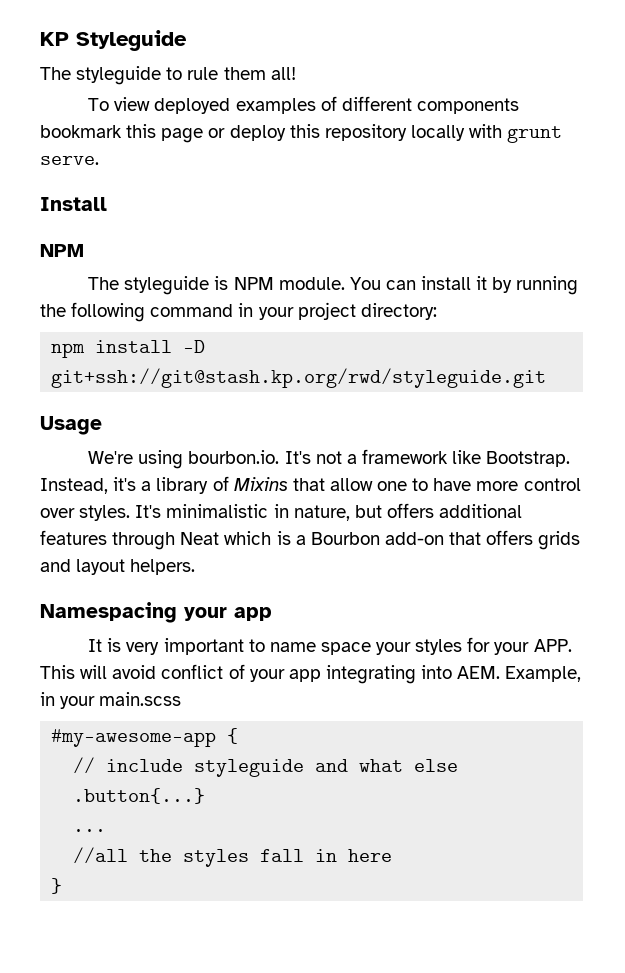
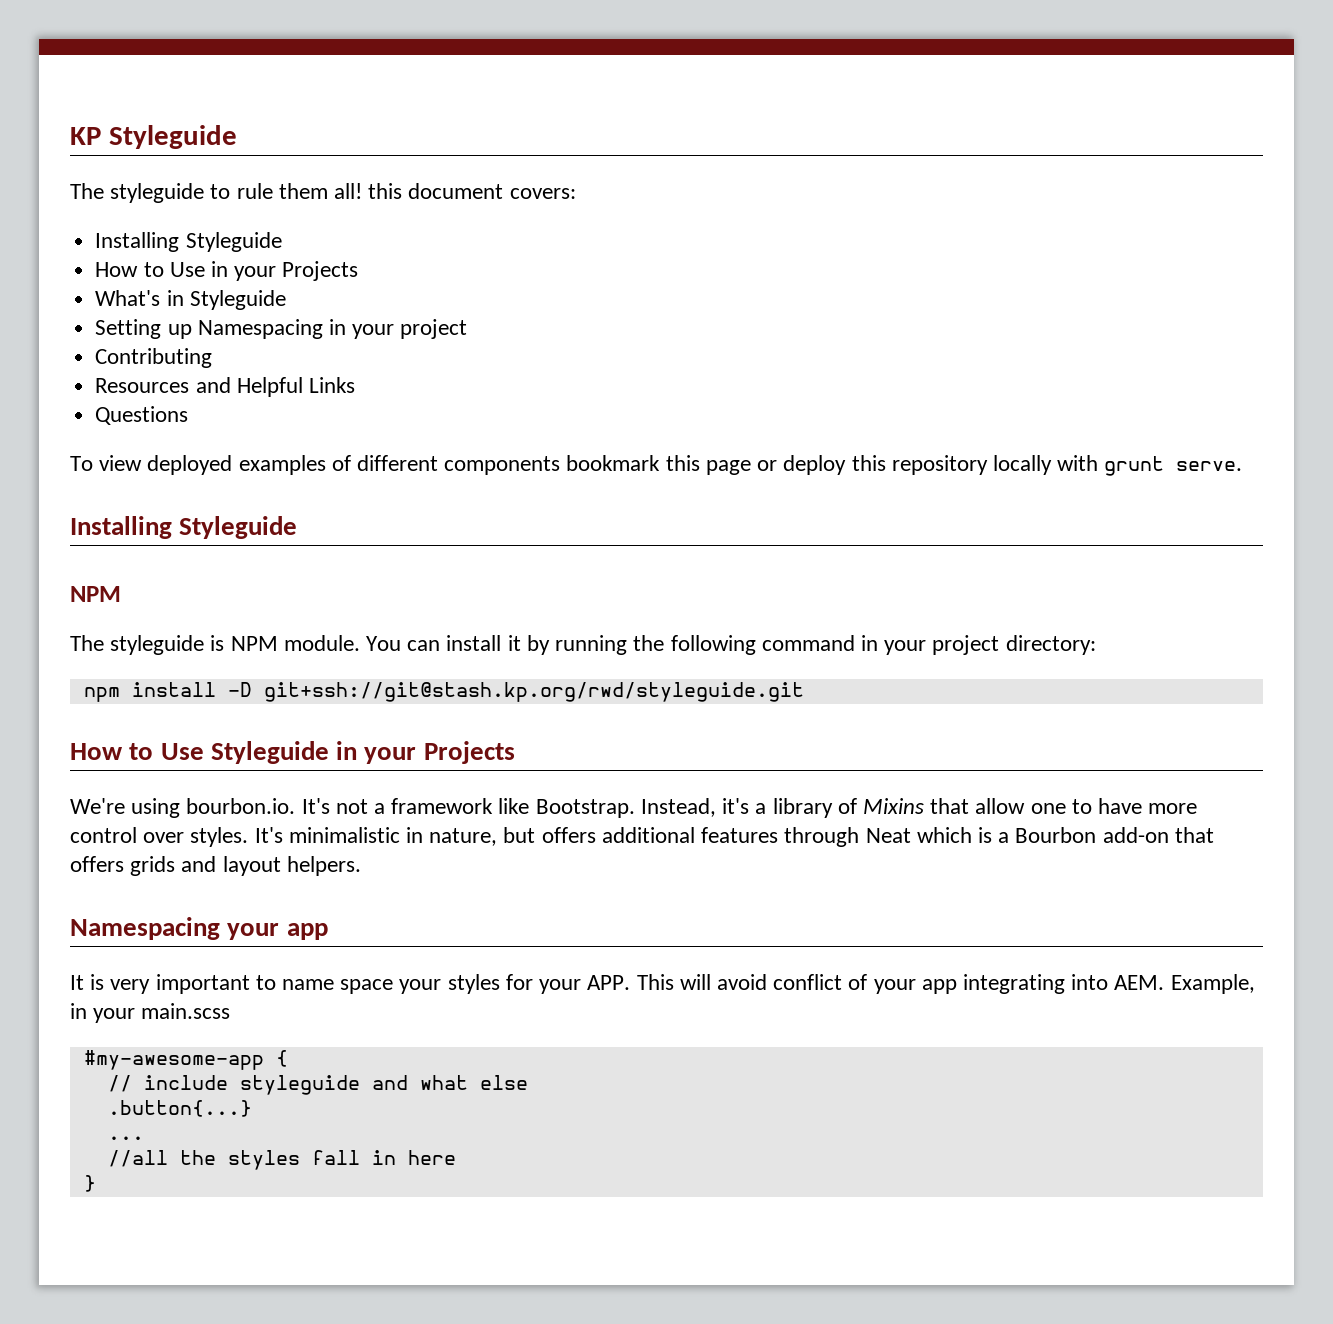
- The styleguide to rule them all!
+ The styleguide to rule them all! this document covers:
+ Installing Styleguide
+ How to Use in your Projects
+ What's in Styleguide
+ Setting up Namespacing in your project
+ Contributing
+ Resources and Helpful Links
+ Questions
  To view deployed examples of different components bookmark this page or deploy this repository locally with grunt serve.
- Install
+ Installing Styleguide
- Usage
+ How to Use Styleguide in your Projects

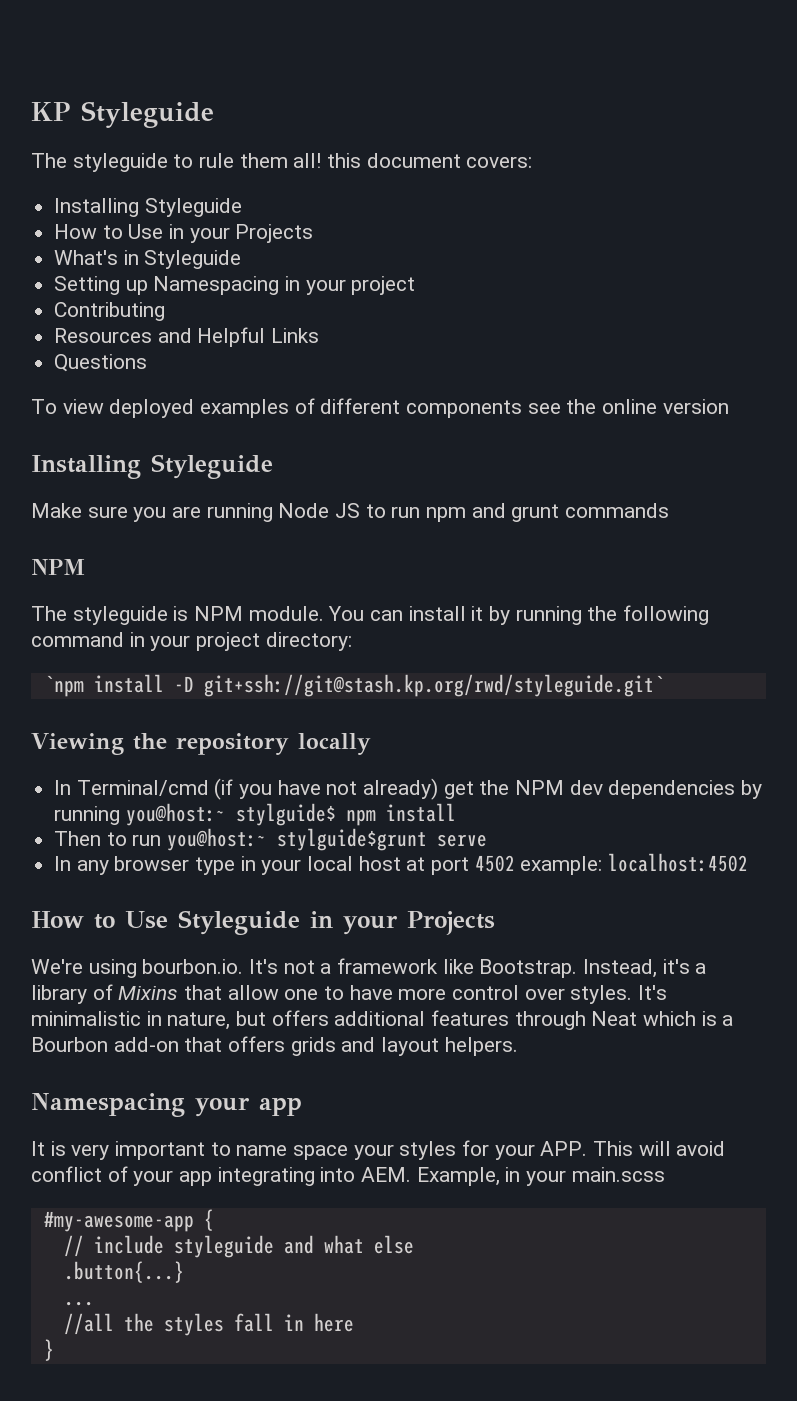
- To view deployed examples of different components bookmark this page or deploy this repository locally with grunt serve.
+ To view deployed examples of different components see the online version
  Installing Styleguide
+ Make sure you are running Node JS to run npm and grunt commands
- npm install -D git+ssh://git@stash.kp.org/rwd/styleguide.git
+ `npm install -D git+ssh://git@stash.kp.org/rwd/styleguide.git`
+ Viewing the repository locally
+ In Terminal/cmd (if you have not already) get the NPM dev dependencies by running you@host:~ stylguide$ npm install
+ Then to run you@host:~ stylguide$grunt serve
+ In any browser type in your local host at port 4502 example: localhost:4502

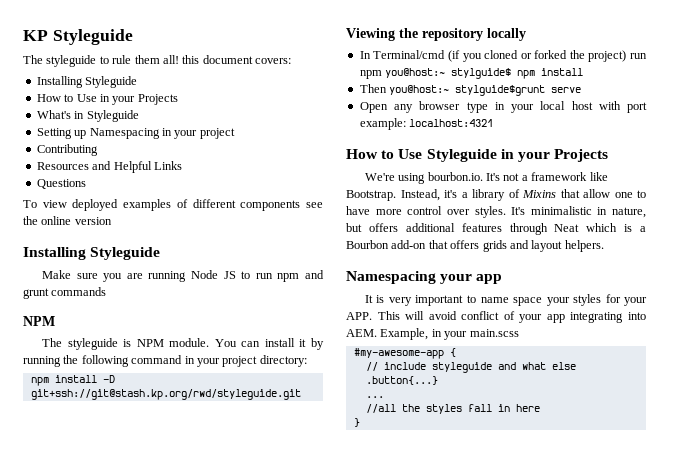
- `npm install -D git+ssh://git@stash.kp.org/rwd/styleguide.git`
+ npm install -D git+ssh://git@stash.kp.org/rwd/styleguide.git
- In Terminal/cmd (if you have not already) get the NPM dev dependencies by running you@host:~ stylguide$ npm install
+ In Terminal/cmd (if you cloned or forked the project) run npm you@host:~ stylguide$ npm install
- Then to run you@host:~ stylguide$grunt serve
+ Then you@host:~ stylguide$grunt serve
- In any browser type in your local host at port 4502 example: localhost:4502
+ Open any browser type in your local host with port example: localhost:4321

